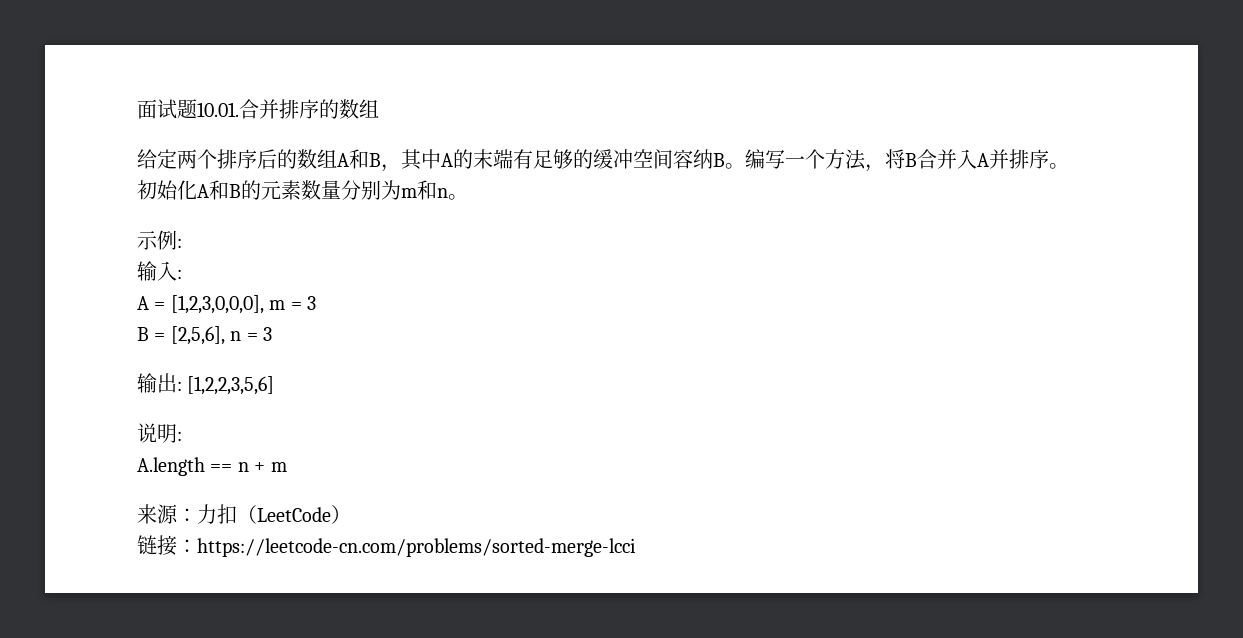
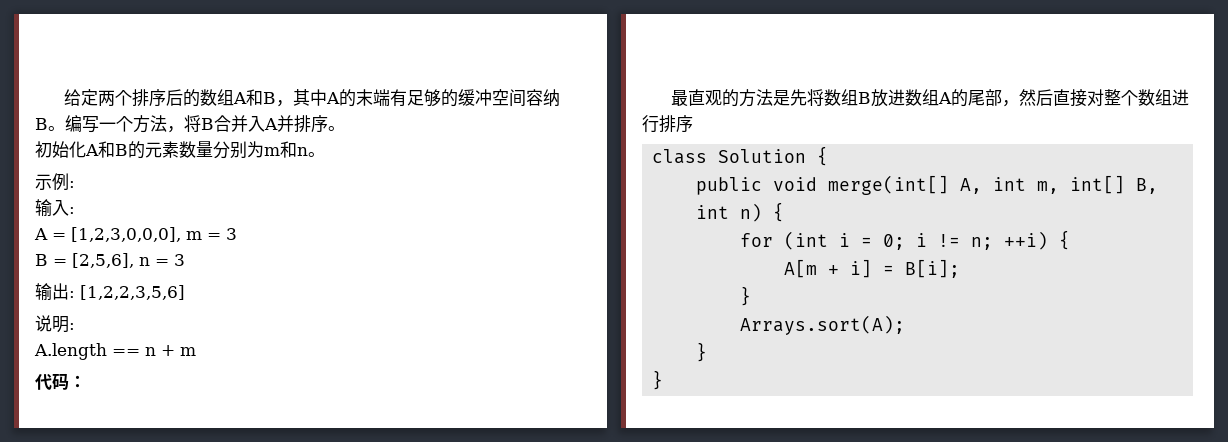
- 面试题10.01.合并排序的数组
- 来源：力扣（LeetCode）
- 链接：https://leetcode-cn.com/problems/sorted-merge-lcci
+ 代码：
+ 最直观的方法是先将数组B放进数组A的尾部，然后直接对整个数组进行排序
+ class Solution {
+ public void merge(int[] A, int m, int[] B, int n) {
+ for (int i = 0; i != n; ++i) {
+ A[m + i] = B[i];
+ }
+ Arrays.sort(A);
+ }
+ }

